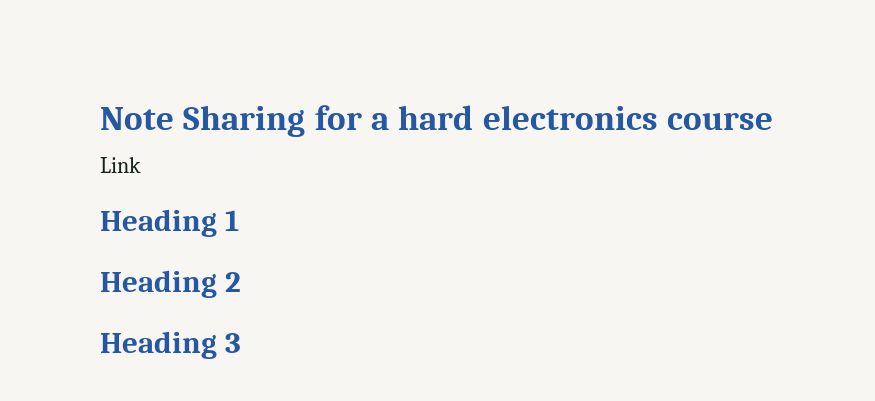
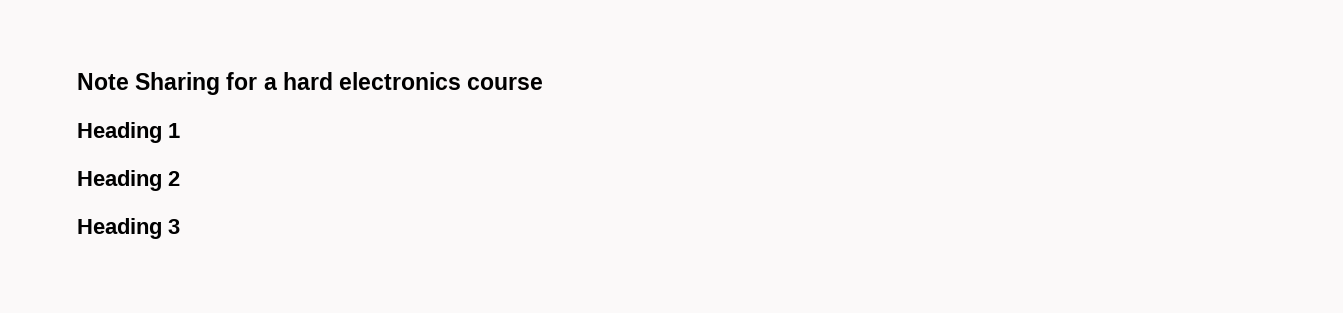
- Link

